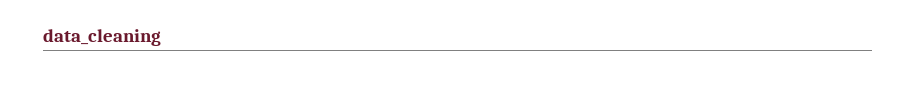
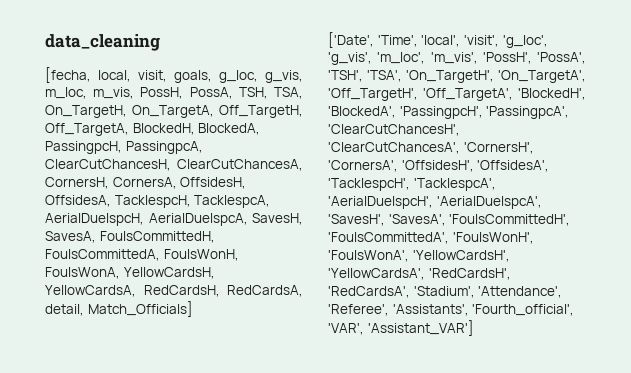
+ [fecha, local, visit, goals, g_loc, g_vis, m_loc, m_vis, PossH, PossA, TSH, TSA, On_TargetH, On_TargetA, Off_TargetH, Off_TargetA, BlockedH, BlockedA, PassingpcH, PassingpcA, ClearCutChancesH, ClearCutChancesA, CornersH, CornersA, OffsidesH, OffsidesA, TacklespcH, TacklespcA, AerialDuelspcH, AerialDuelspcA, SavesH, SavesA, FoulsCommittedH, FoulsCommittedA, FoulsWonH, FoulsWonA, YellowCardsH, YellowCardsA, RedCardsH, RedCardsA, detail, Match_Officials]
+ ['Date', 'Time', 'local', 'visit', 'g_loc', 'g_vis', 'm_loc', 'm_vis', 'PossH', 'PossA', 'TSH', 'TSA', 'On_TargetH', 'On_TargetA', 'Off_TargetH', 'Off_TargetA', 'BlockedH', 'BlockedA', 'PassingpcH', 'PassingpcA', 'ClearCutChancesH', 'ClearCutChancesA', 'CornersH', 'CornersA', 'OffsidesH', 'OffsidesA', 'TacklespcH', 'TacklespcA', 'AerialDuelspcH', 'AerialDuelspcA', 'SavesH', 'SavesA', 'FoulsCommittedH', 'FoulsCommittedA', 'FoulsWonH', 'FoulsWonA', 'YellowCardsH', 'YellowCardsA', 'RedCardsH', 'RedCardsA', 'Stadium', 'Attendance', 'Referee', 'Assistants', 'Fourth_official', 'VAR', 'Assistant_VAR']

